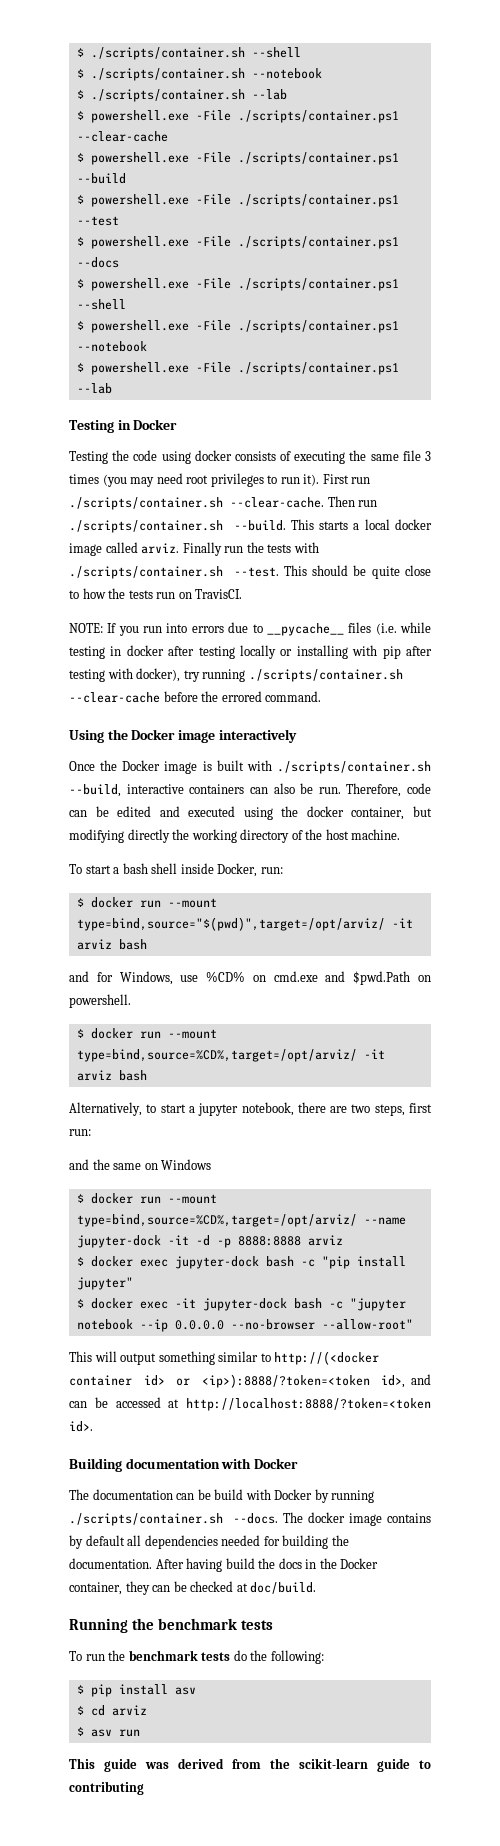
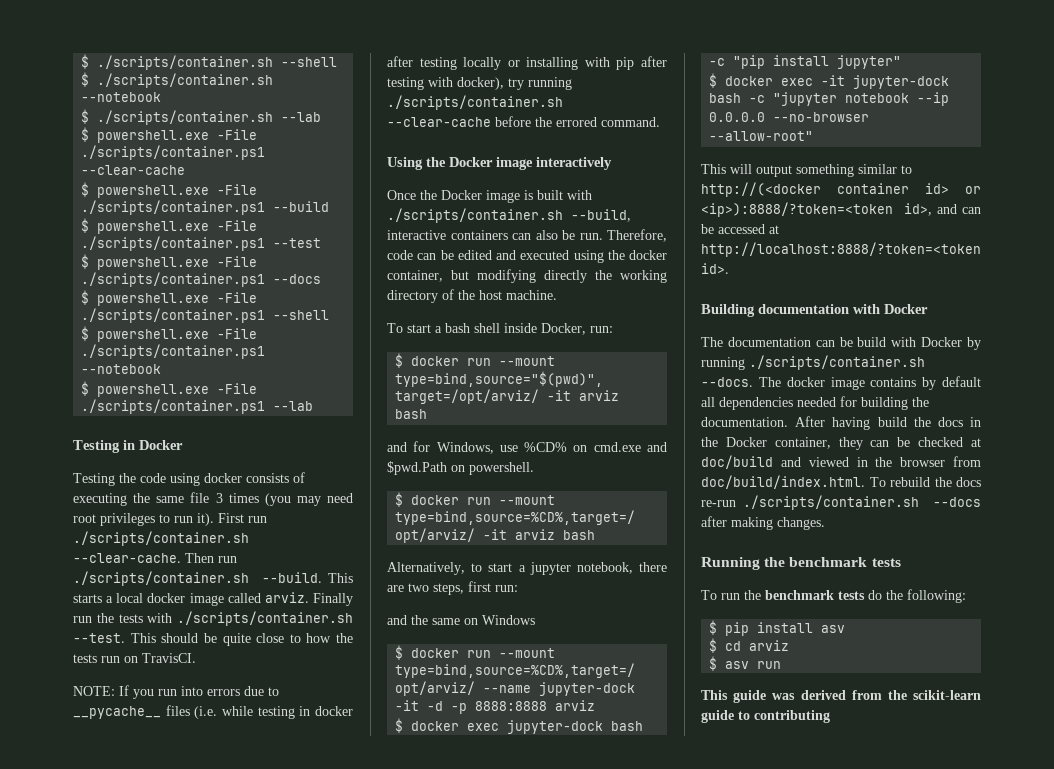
- After having build the docs in the Docker container, they can be checked at doc/build.
+ After having build the docs in the Docker container, they can be checked at doc/build and viewed in the browser from doc/build/index.html. To rebuild the docs re-run ./scripts/container.sh --docs after making changes.

